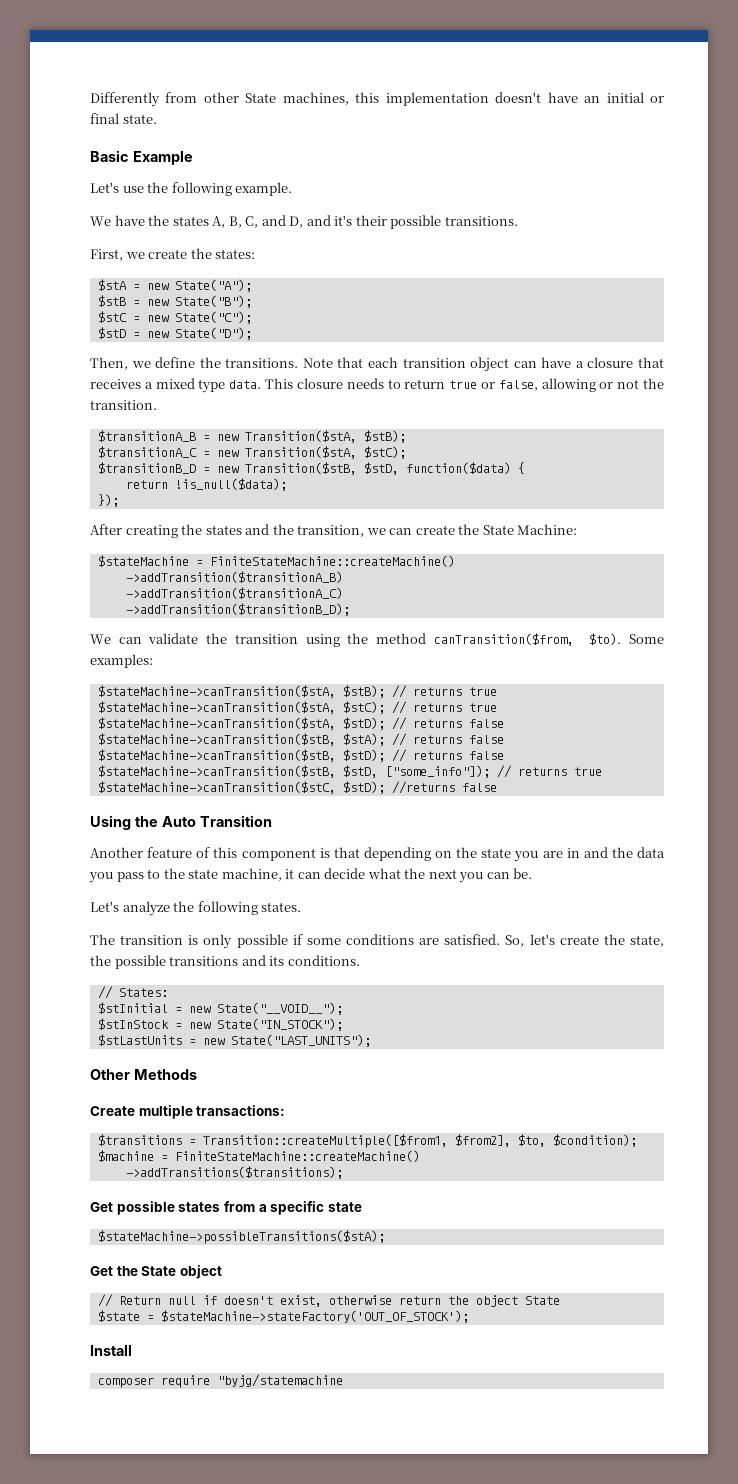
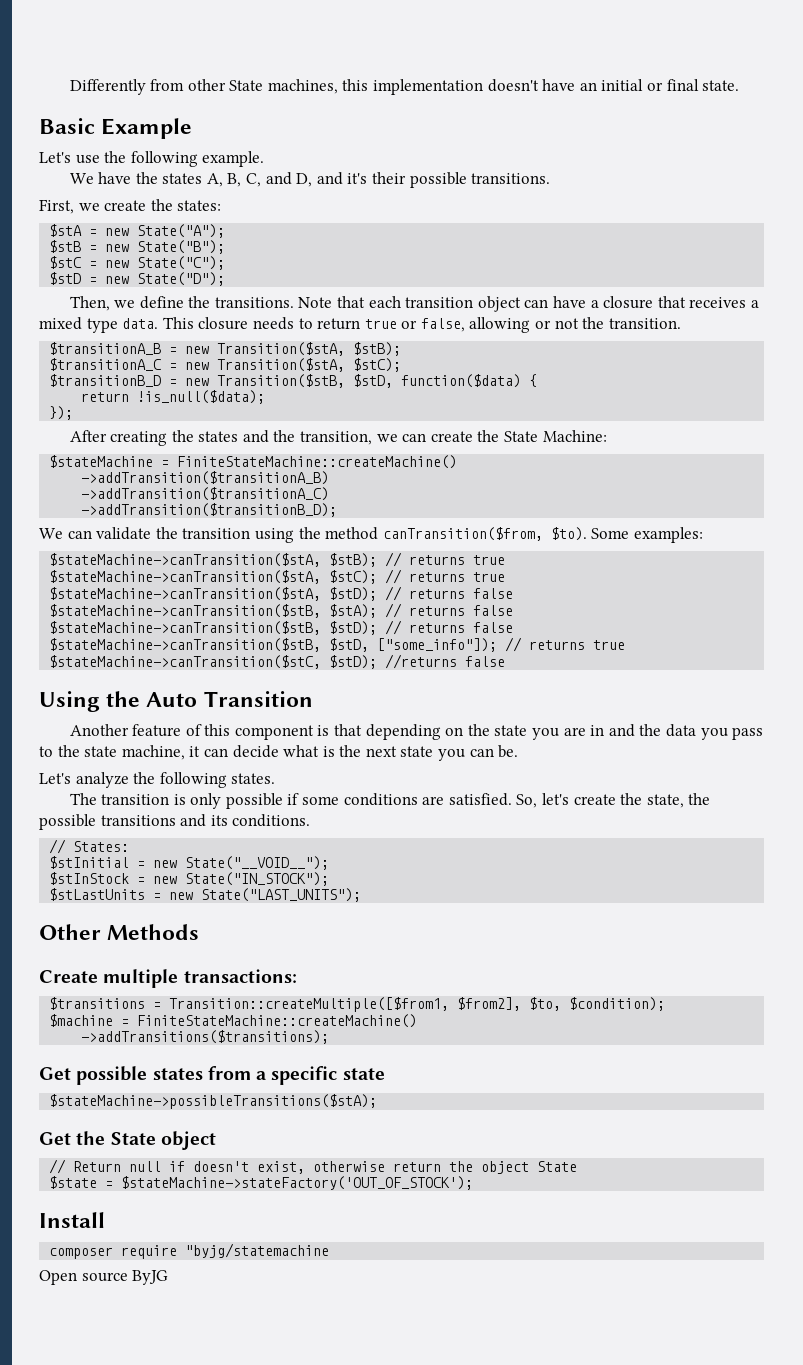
- Another feature of this component is that depending on the state you are in and the data you pass to the state machine, it can decide what the next you can be.
+ Another feature of this component is that depending on the state you are in and the data you pass to the state machine, it can decide what is the next state you can be.
+ Open source ByJG

